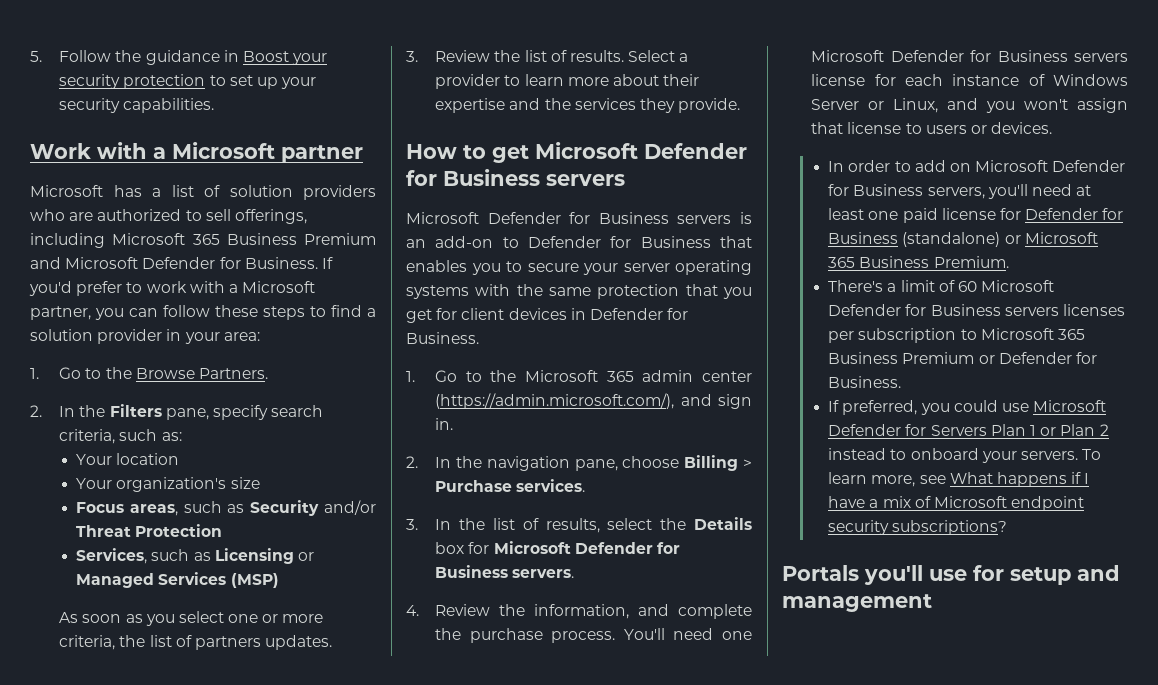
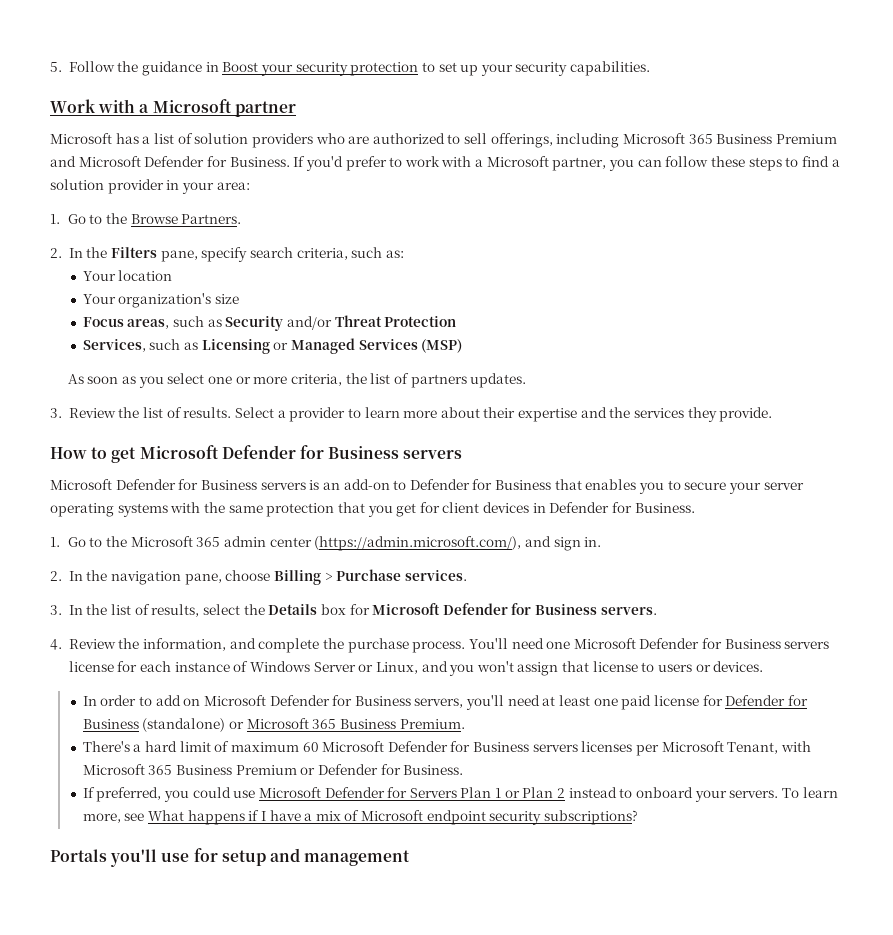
- There's a limit of 60 Microsoft Defender for Business servers licenses per subscription to Microsoft 365 Business Premium or Defender for Business.
+ There's a hard limit of maximum 60 Microsoft Defender for Business servers licenses per Microsoft Tenant, with Microsoft 365 Business Premium or Defender for Business.

